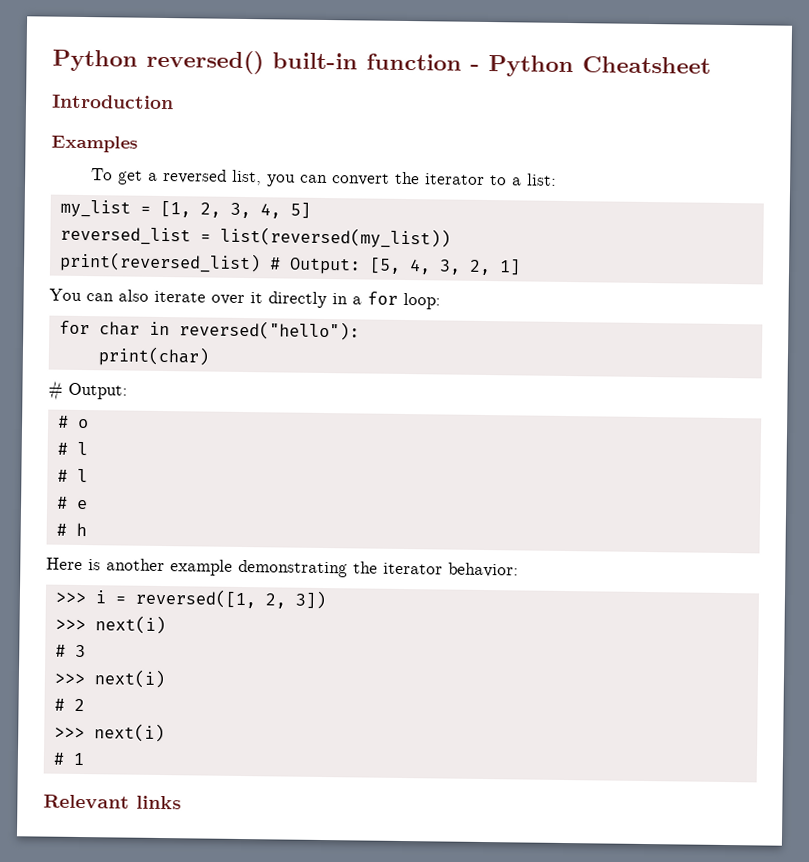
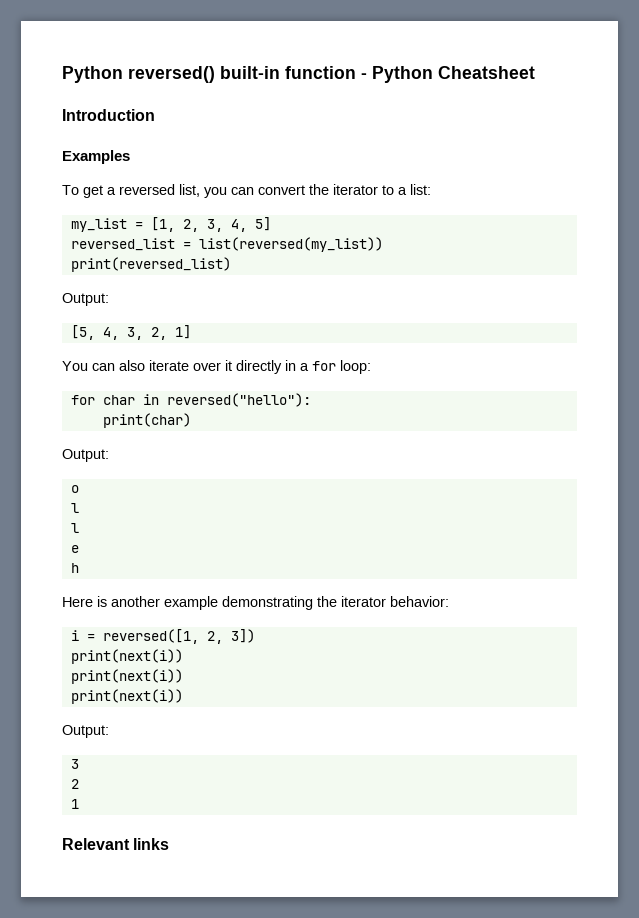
- print(reversed_list) # Output: [5, 4, 3, 2, 1]
+ print(reversed_list)
+ Output:
+ [5, 4, 3, 2, 1]
  print(char)
- # Output:
- # o
- # l
- # l
- # e
+ Output:
+ o
+ l
+ l
+ e
- # h
+ h
- >>> i = reversed([1, 2, 3])
- >>> next(i)
- # 3
- >>> next(i)
- # 2
- >>> next(i)
- # 1
+ i = reversed([1, 2, 3])
+ print(next(i))
+ print(next(i))
+ print(next(i))
+ Output:
+ 3
+ 2
+ 1

